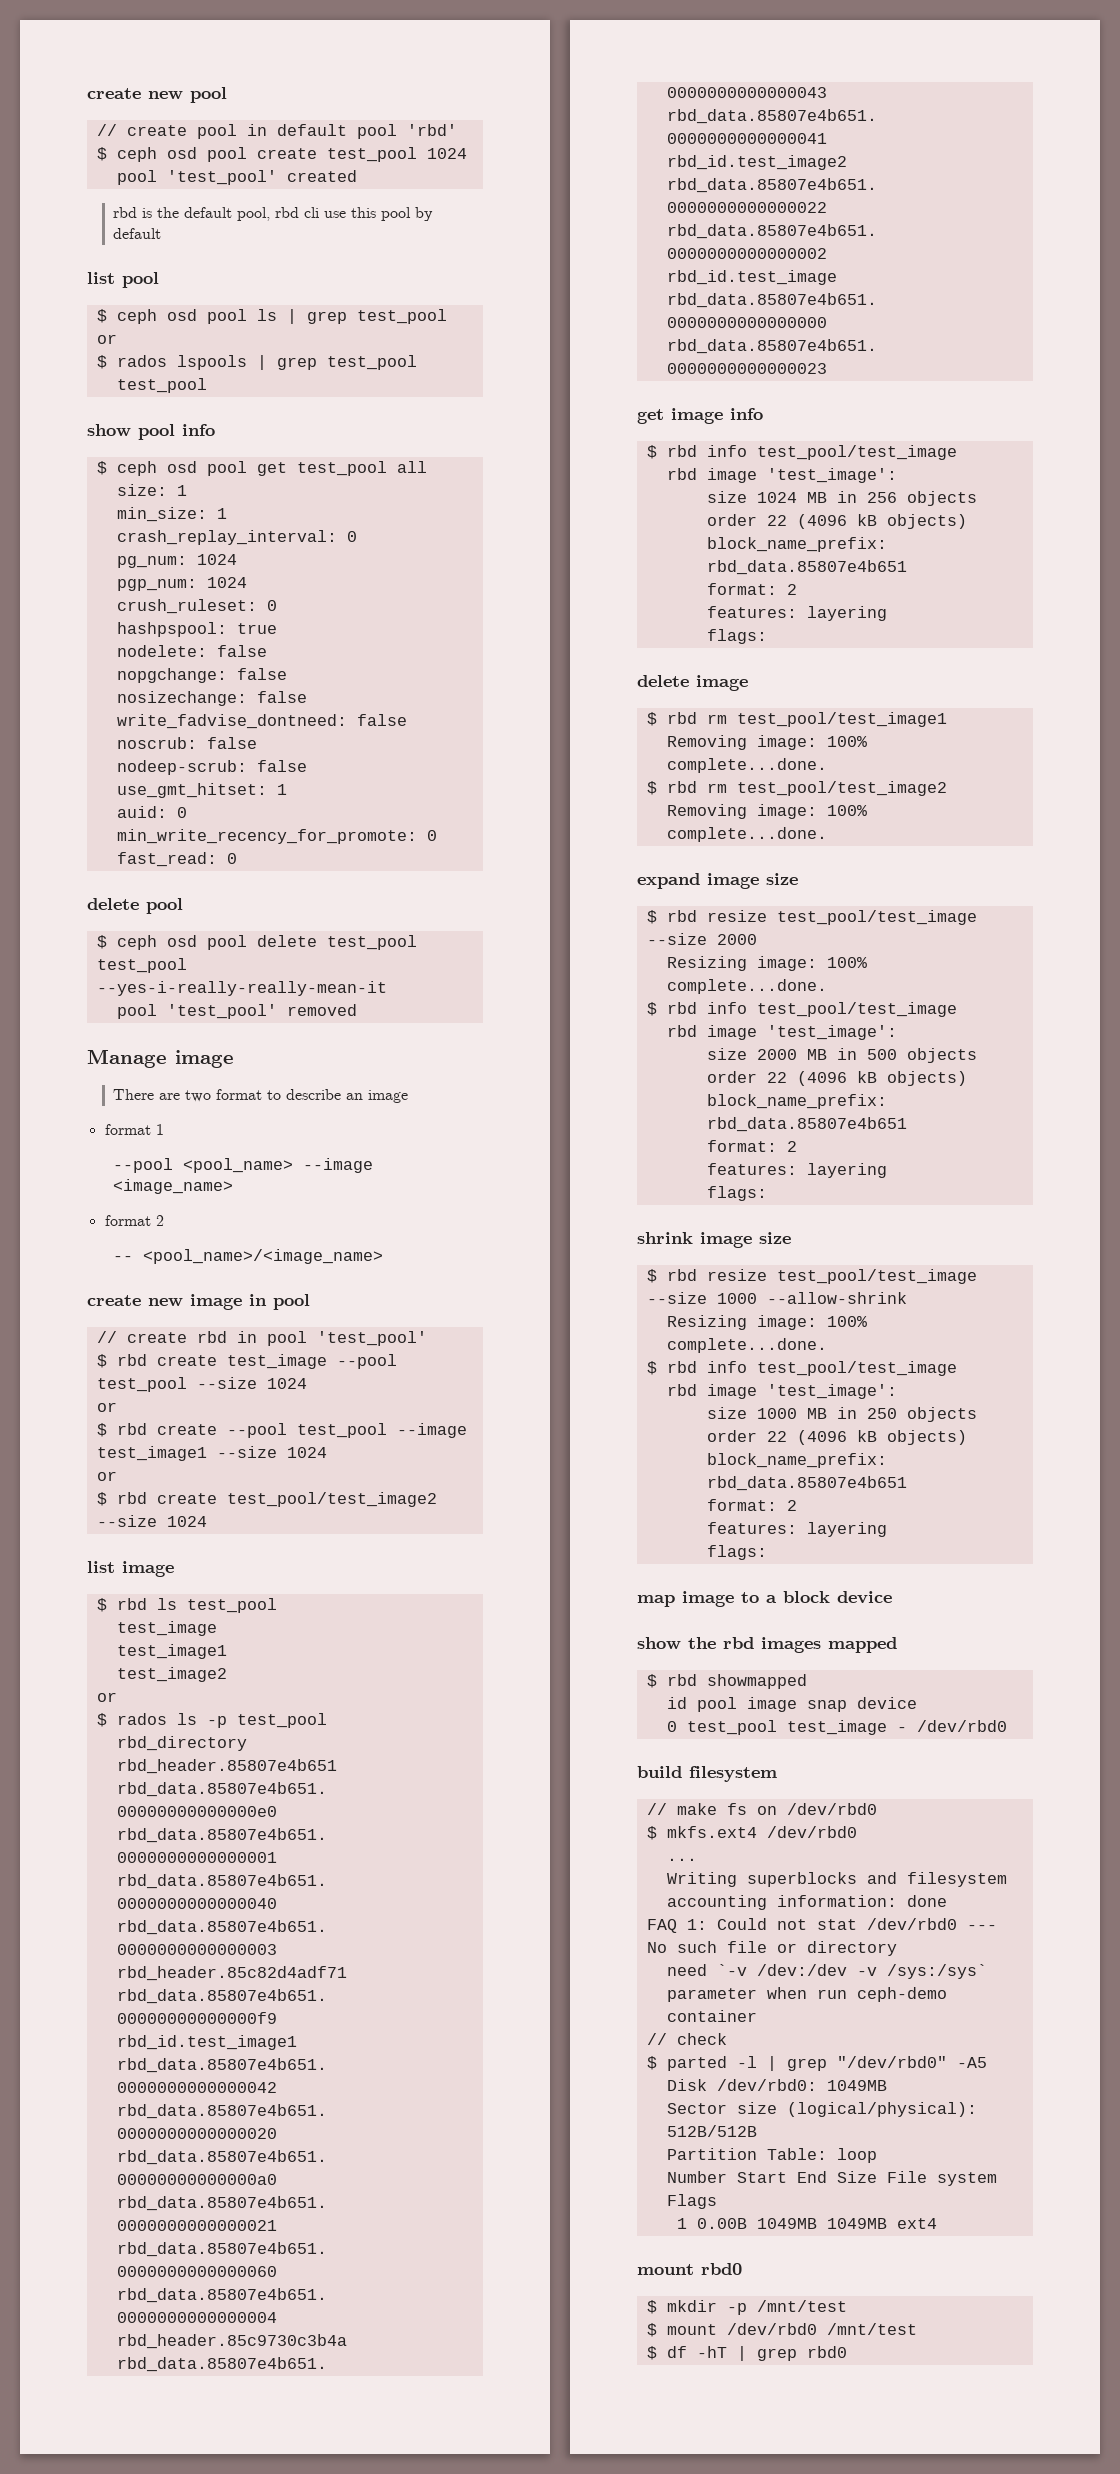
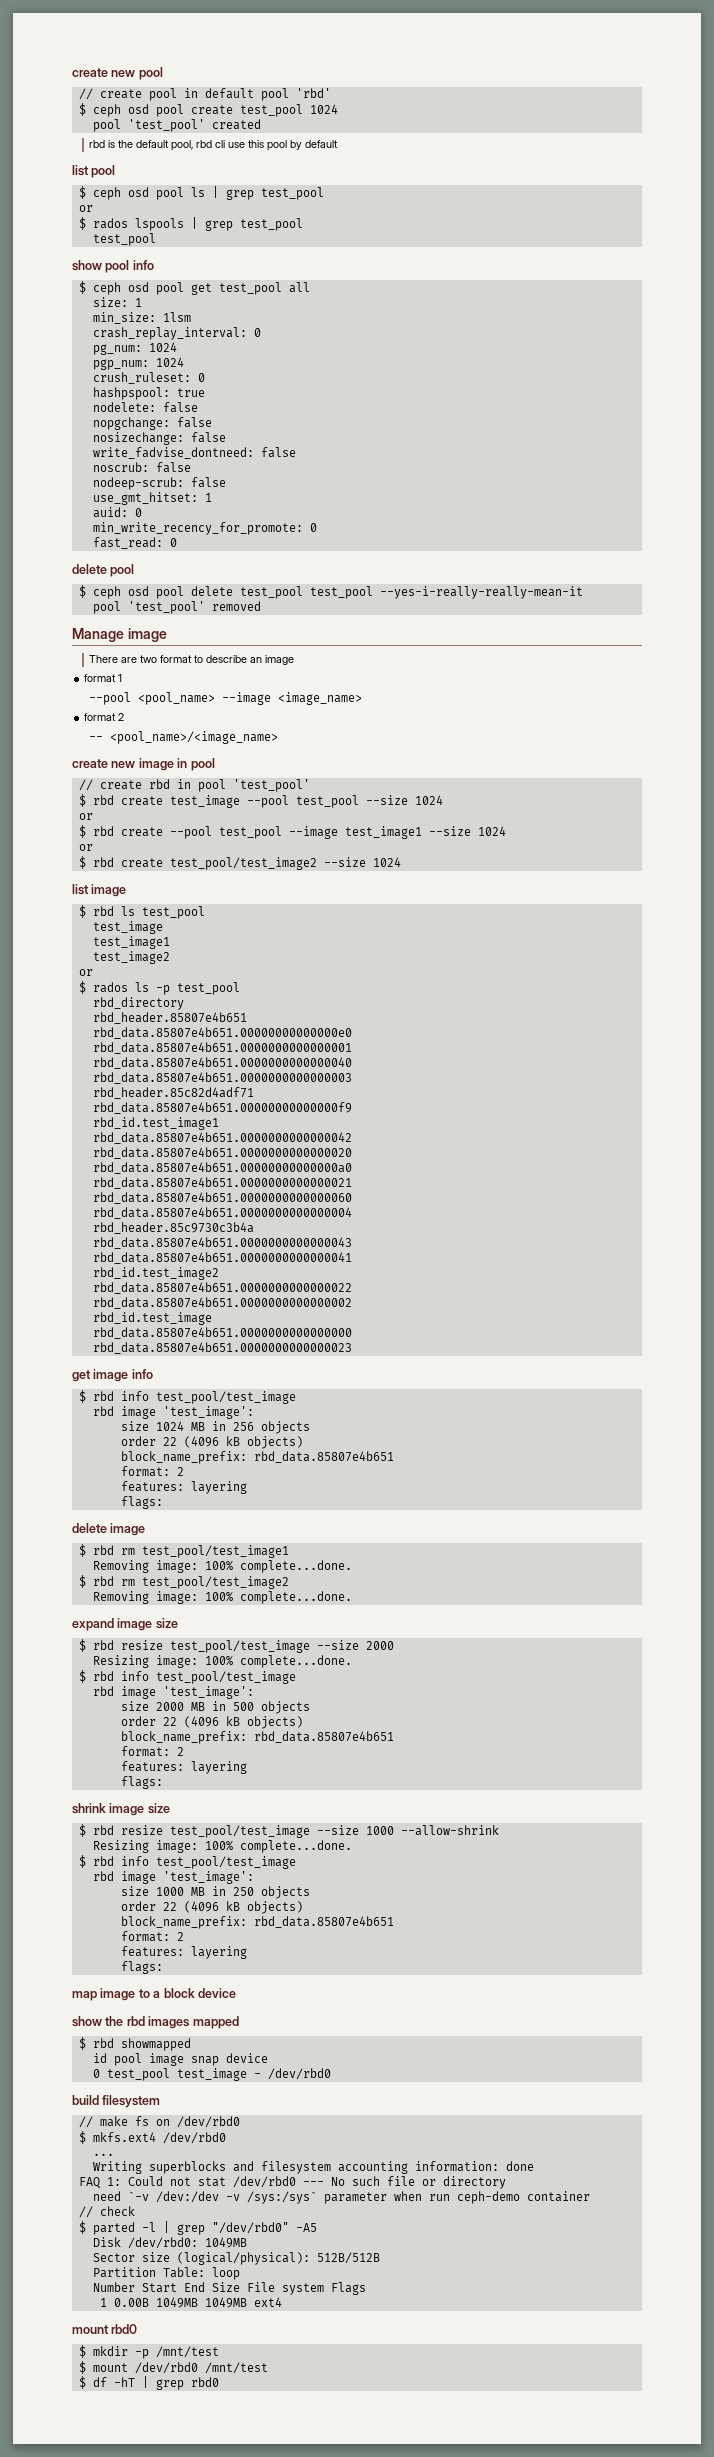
- min_size: 1
+ min_size: 1lsm

